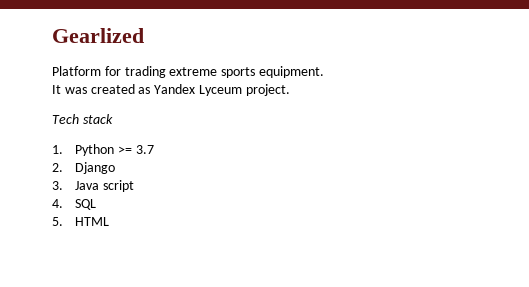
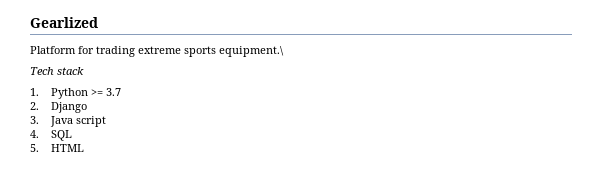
- Platform for trading extreme sports equipment.
- It was created as Yandex Lyceum project.
+ Platform for trading extreme sports equipment.\

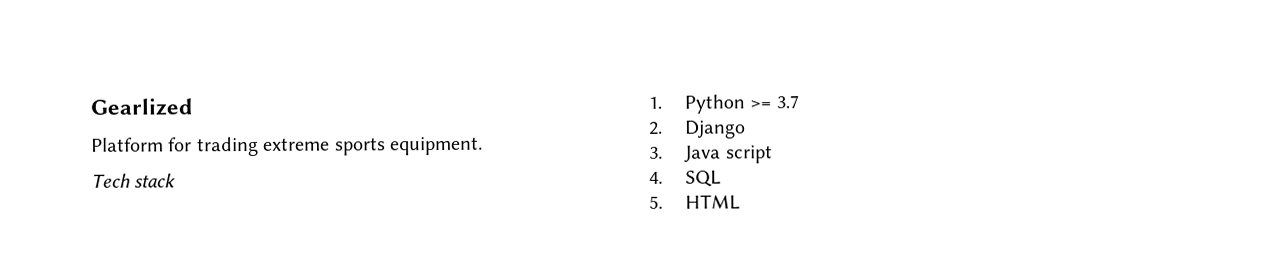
- Platform for trading extreme sports equipment.\
+ Platform for trading extreme sports equipment.

